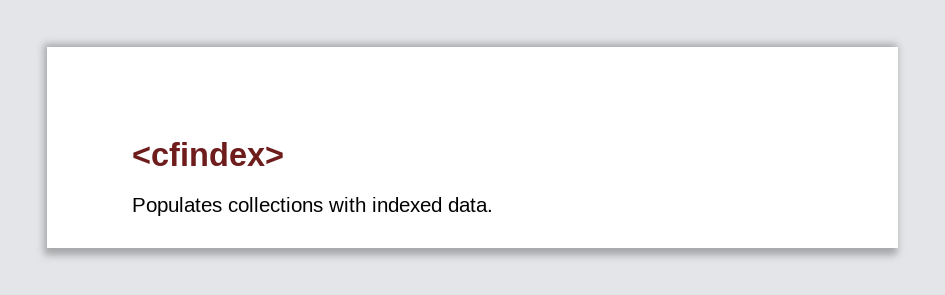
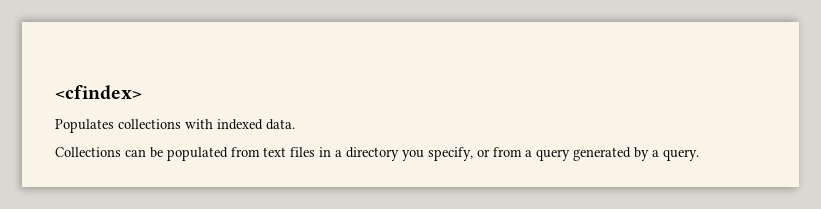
+ Collections can be populated from text files in a directory you specify, or from a query generated by a query.

